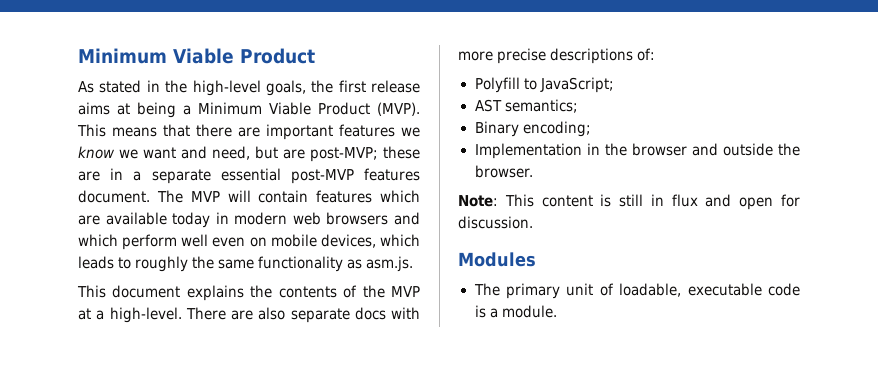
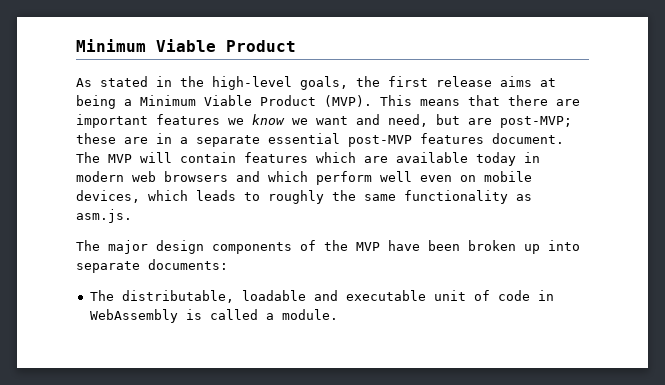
- This document explains the contents of the MVP at a high-level. There are also separate docs with more precise descriptions of:
- Polyfill to JavaScript;
- AST semantics;
- Binary encoding;
- Implementation in the browser and outside the browser.
- Note: This content is still in flux and open for discussion.
- Modules
- The primary unit of loadable, executable code is a module.
+ The major design components of the MVP have been broken up into separate documents:
+ The distributable, loadable and executable unit of code in WebAssembly is called a module.

